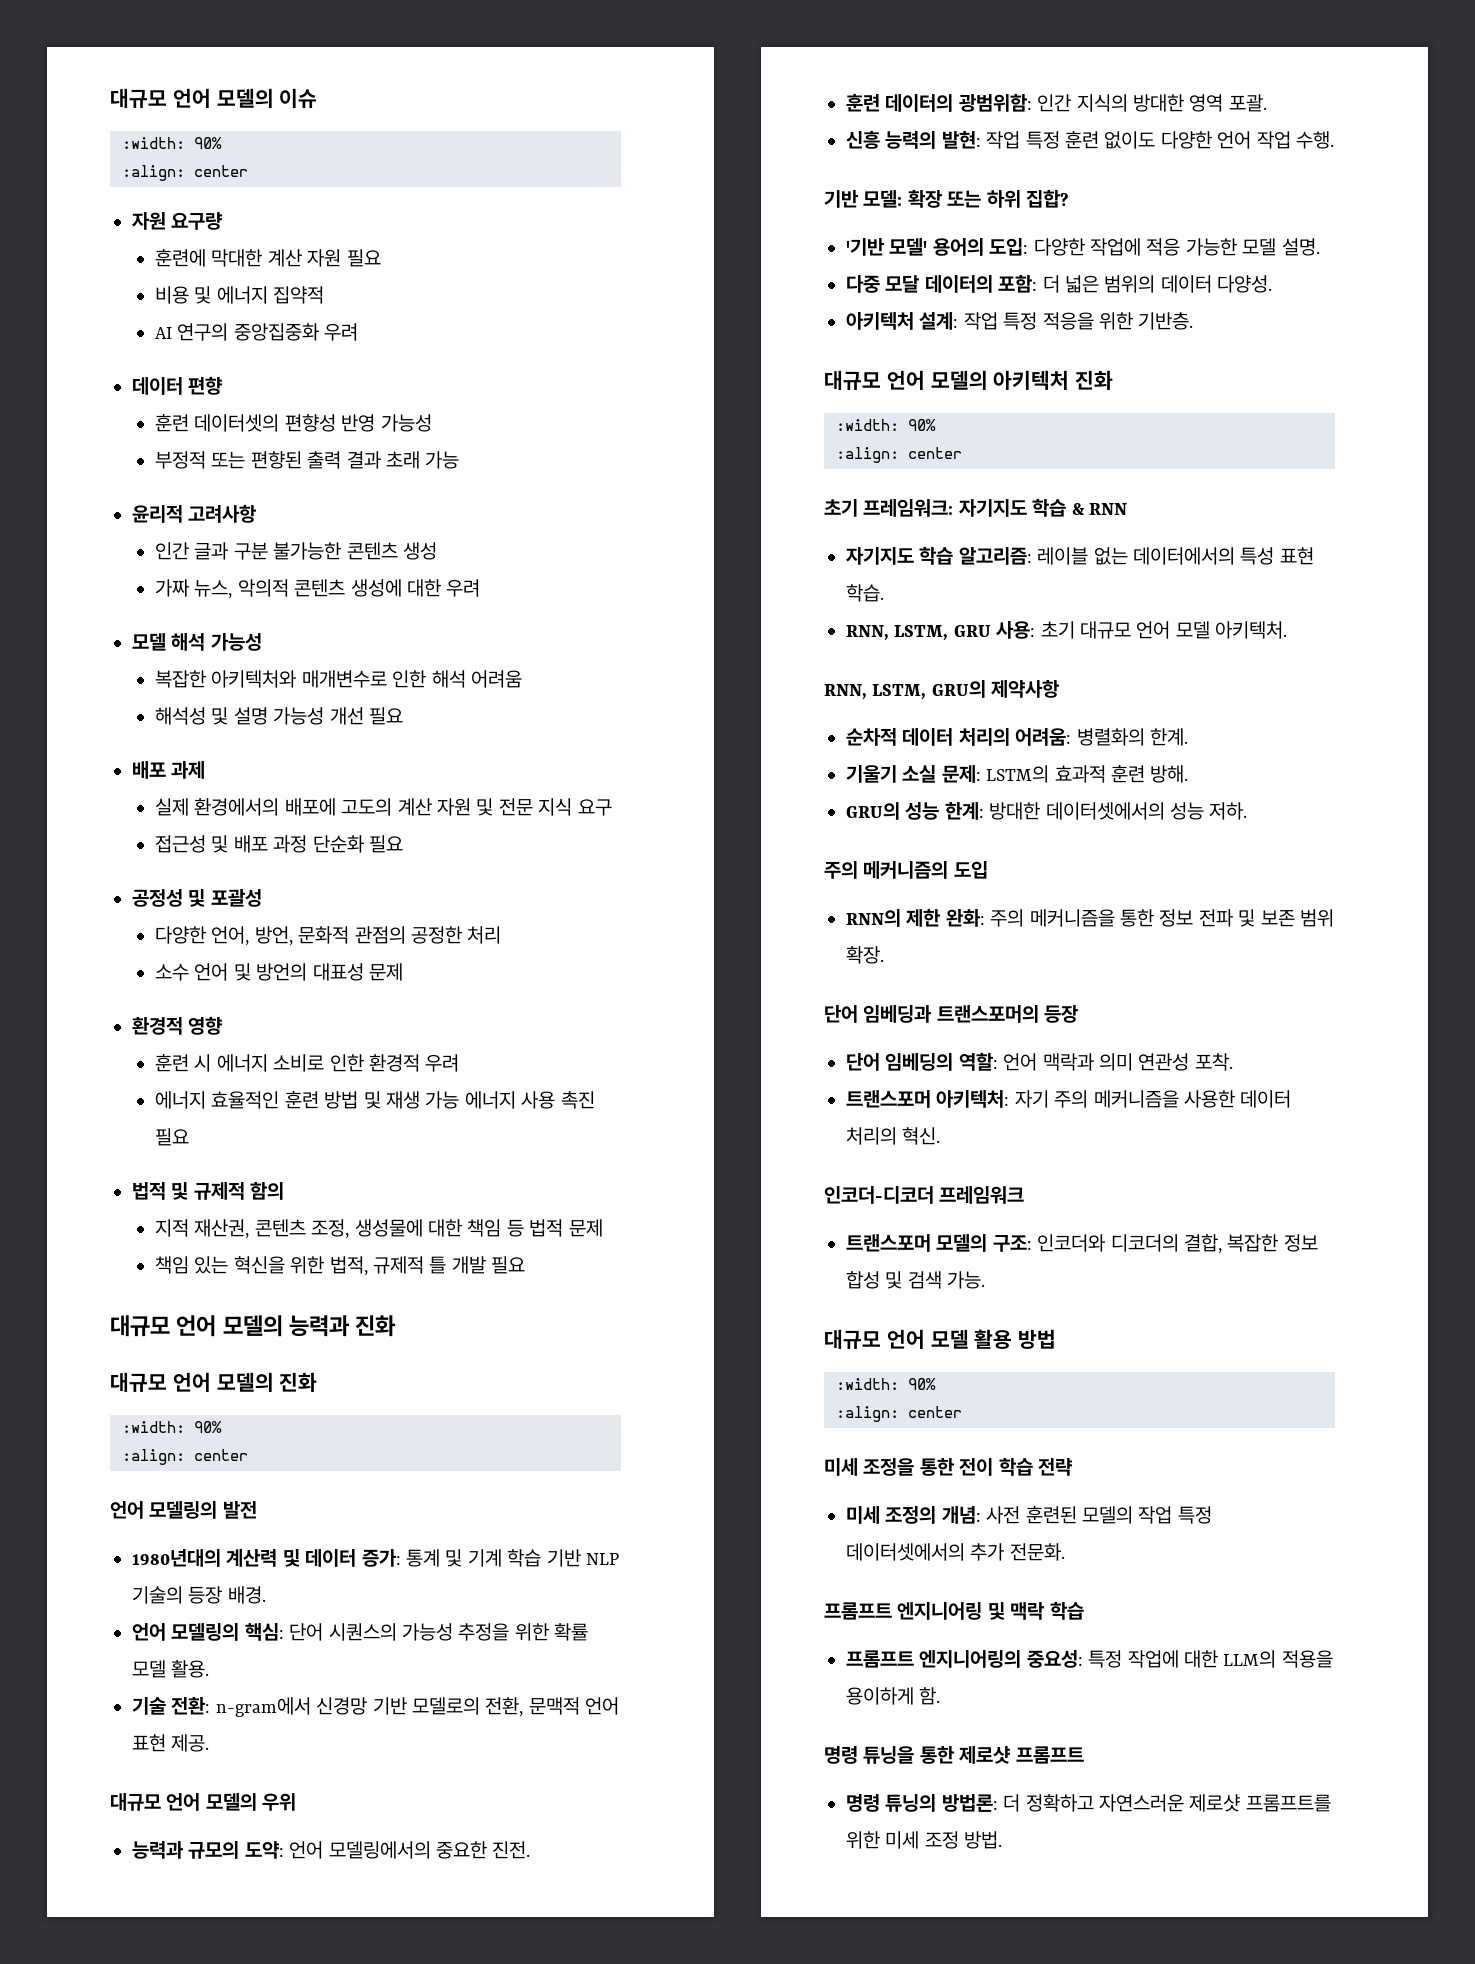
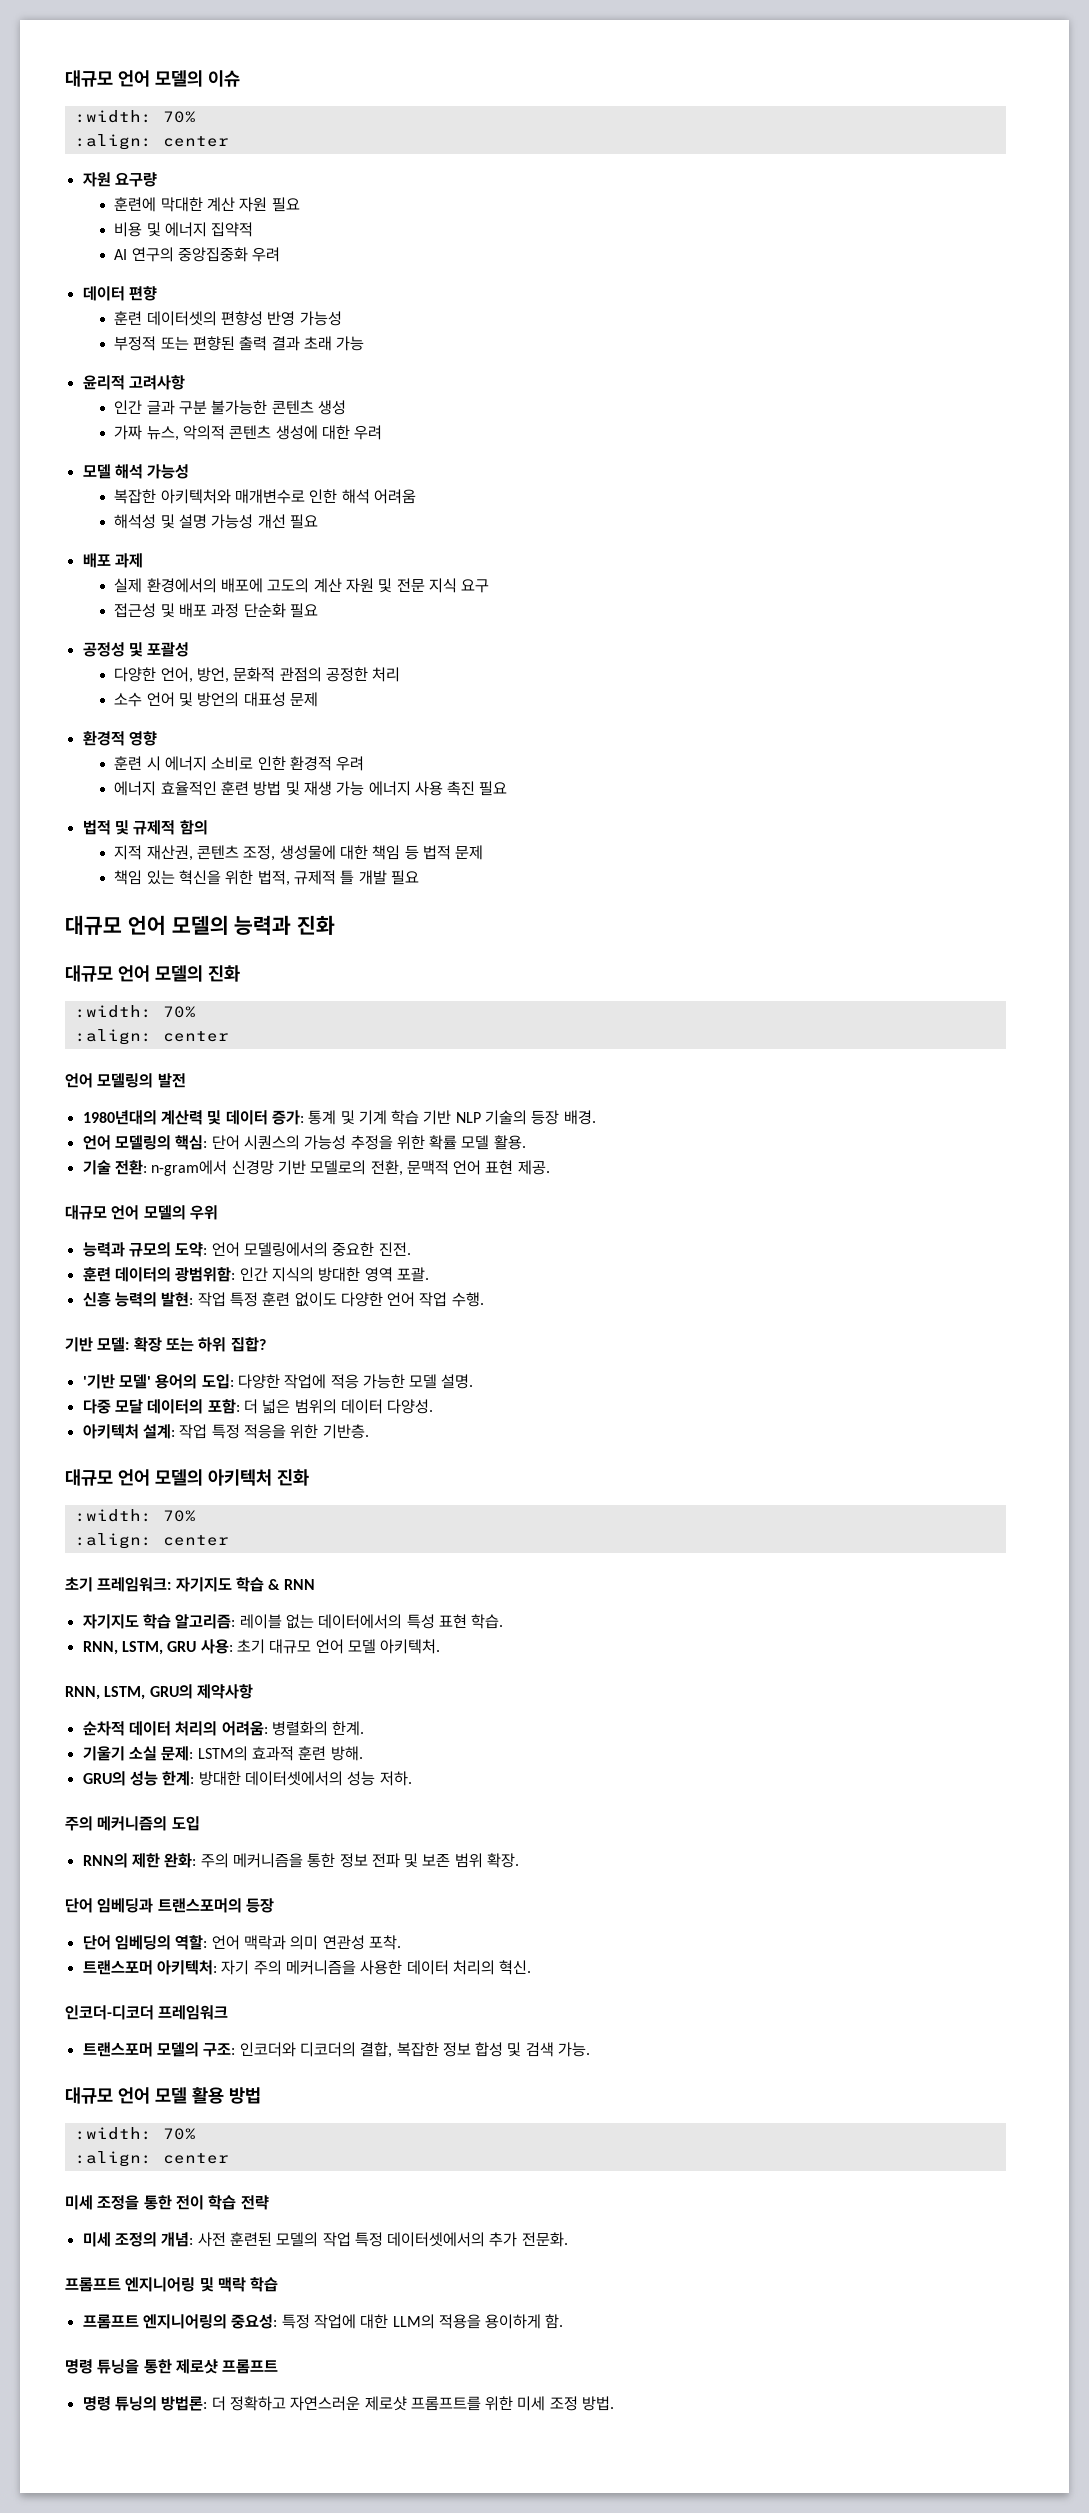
  대규모 언어 모델의 이슈
- :width: 90%
+ :width: 70%
  대규모 언어 모델의 진화
- :width: 90%
+ :width: 70%
  대규모 언어 모델의 아키텍처 진화
- :width: 90%
+ :width: 70%
  대규모 언어 모델 활용 방법
- :width: 90%
+ :width: 70%

